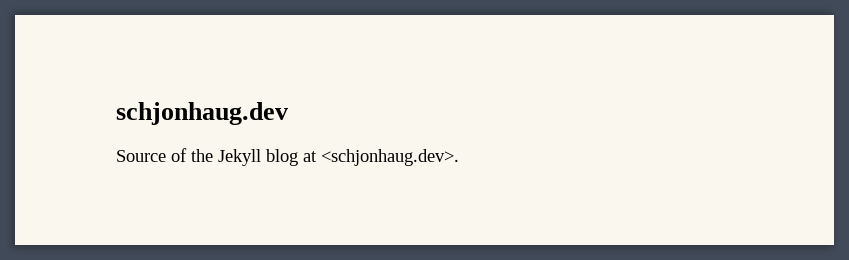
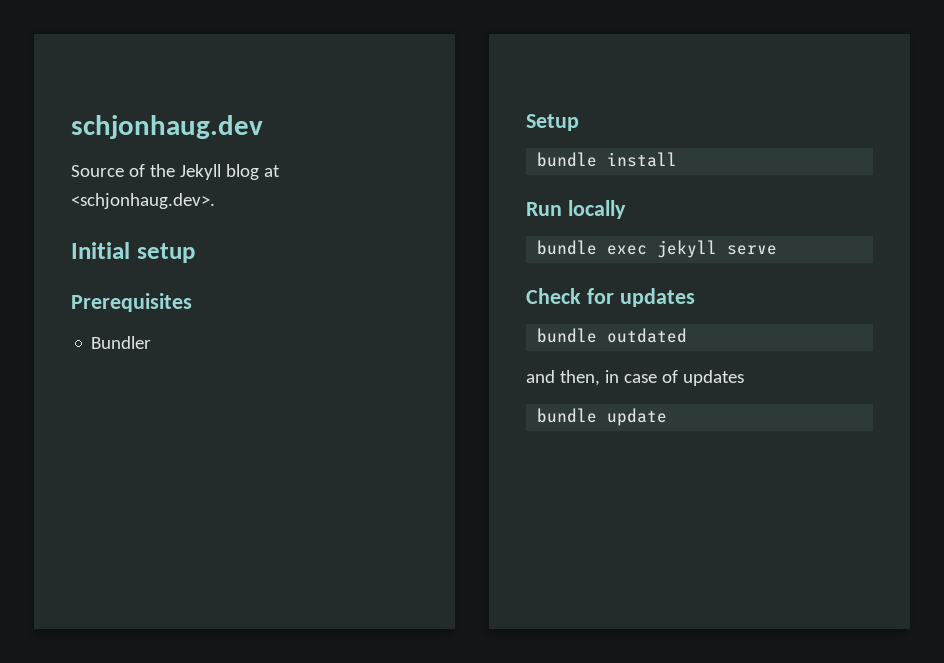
+ Initial setup
+ Prerequisites
+ Bundler
+ Setup
+ bundle install
+ Run locally
+ bundle exec jekyll serve
+ Check for updates
+ bundle outdated
+ and then, in case of updates
+ bundle update

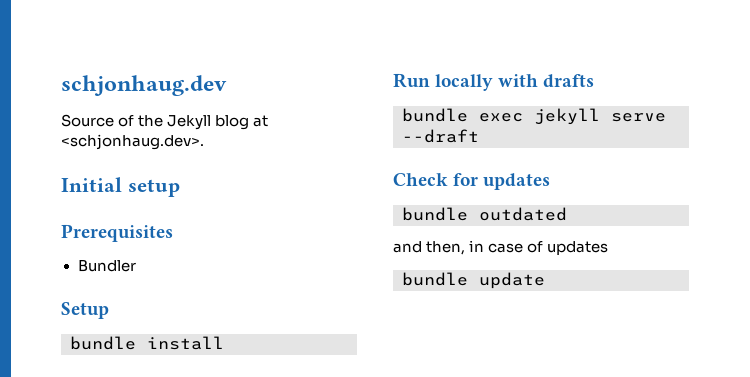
- Run locally
+ Run locally with drafts
- bundle exec jekyll serve
+ bundle exec jekyll serve --draft

